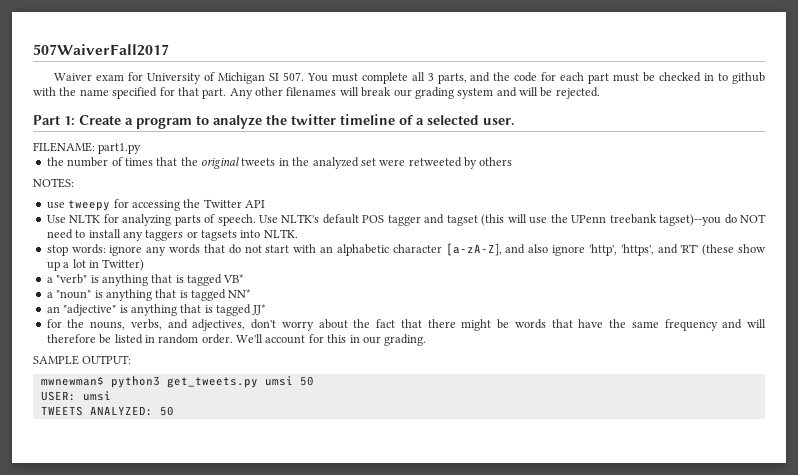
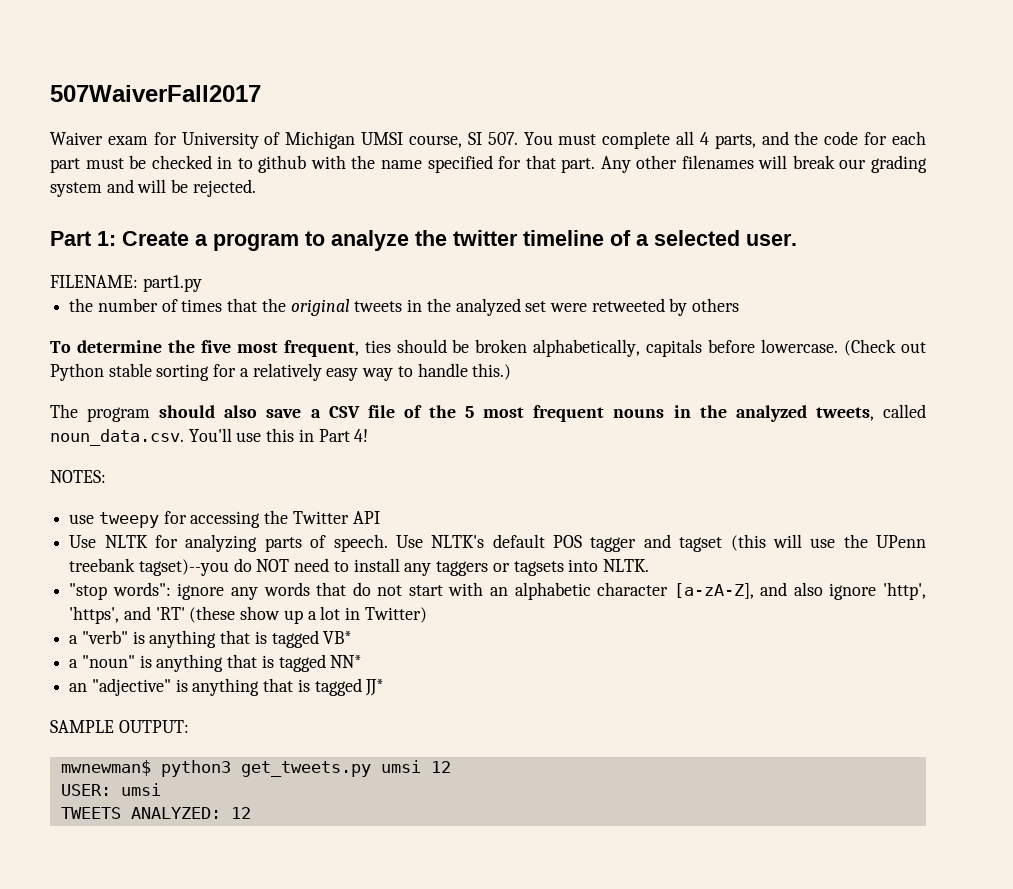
- Waiver exam for University of Michigan SI 507. You must complete all 3 parts, and the code for each part must be checked in to github with the name specified for that part.
+ Waiver exam for University of Michigan UMSI course, SI 507. You must complete all 4 parts, and the code for each part must be checked in to github with the name specified for that part.
+ To determine the five most frequent, ties should be broken alphabetically, capitals before lowercase. (Check out Python stable sorting for a relatively easy way to handle this.)
+ The program should also save a CSV file of the 5 most frequent nouns in the analyzed tweets, called noun_data.csv. You'll use this in Part 4!
- stop words: ignore any words that do not start with an alphabetic character [a-zA-Z], and also ignore 'http', 'https', and 'RT' (these show up a lot in Twitter)
+ "stop words": ignore any words that do not start with an alphabetic character [a-zA-Z], and also ignore 'http', 'https', and 'RT' (these show up a lot in Twitter)
- for the nouns, verbs, and adjectives, don't worry about the fact that there might be words that have the same frequency and will therefore be listed in random order. We'll account for this in our grading.
- mwnewman$ python3 get_tweets.py umsi 50
+ mwnewman$ python3 get_tweets.py umsi 12
- TWEETS ANALYZED: 50
+ TWEETS ANALYZED: 12

